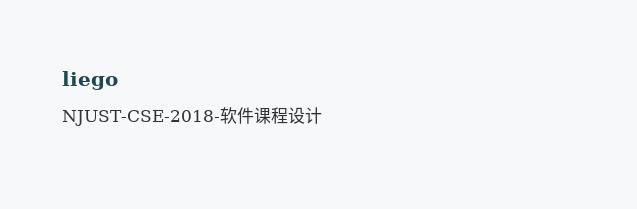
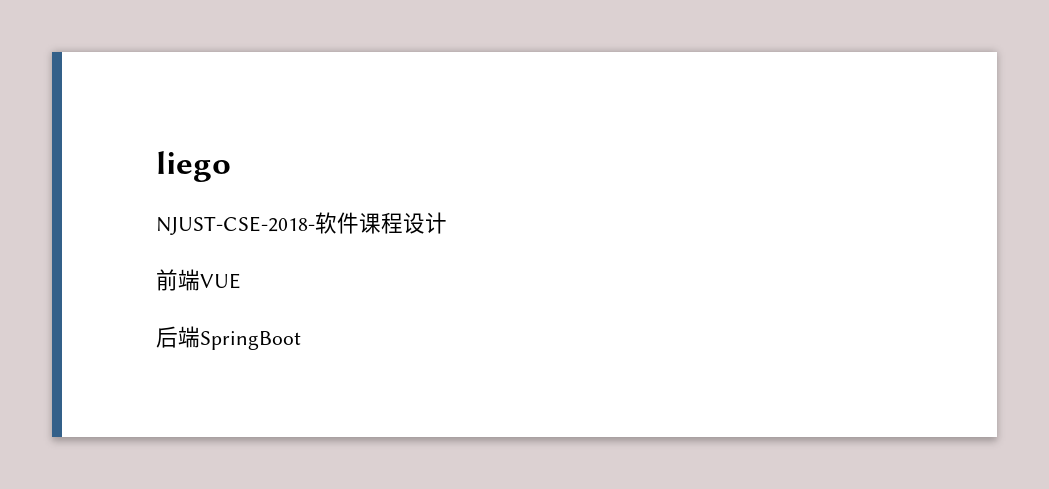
+ 前端VUE
+ 后端SpringBoot

